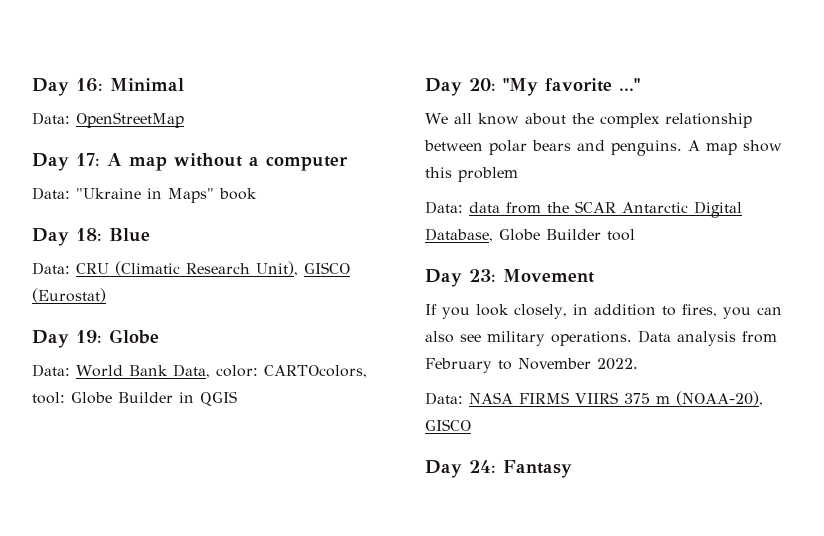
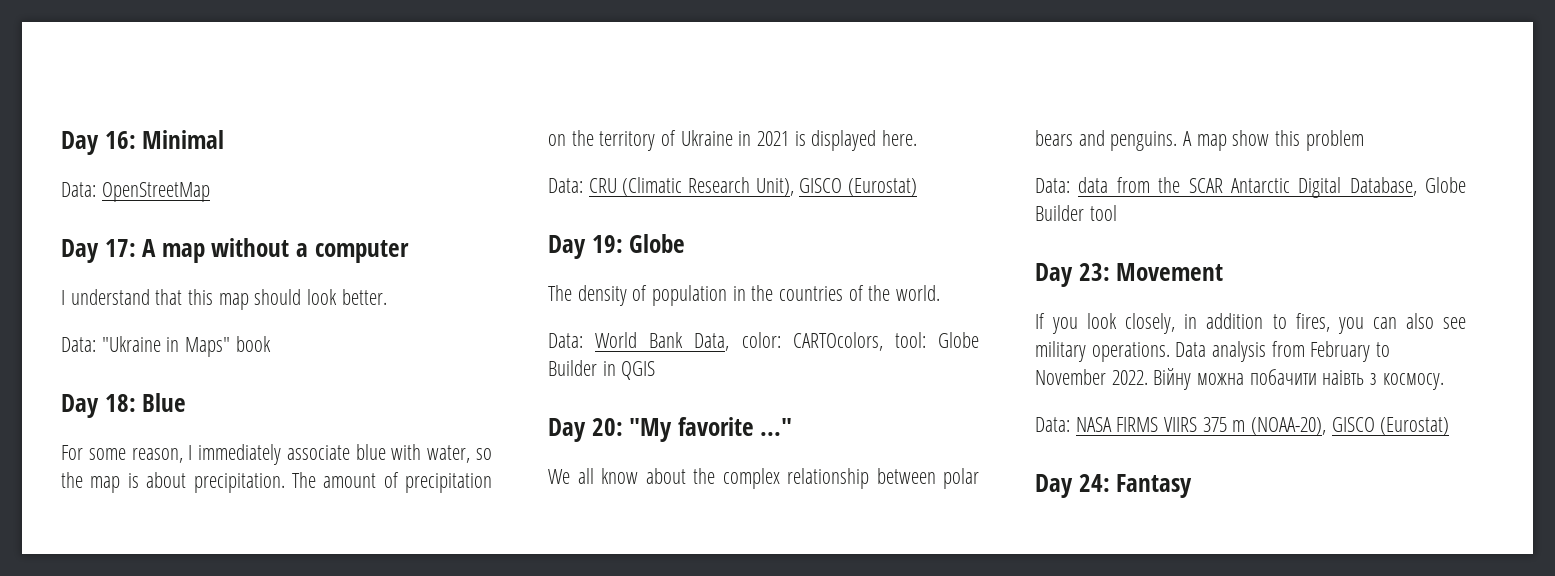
+ I understand that this map should look better.
+ For some reason, I immediately associate blue with water, so the map is about precipitation. The amount of precipitation on the territory of Ukraine in 2021 is displayed here.
+ The density of population in the countries of the world.
+ Війну можна побачити наівть з космосу.
- Data: NASA FIRMS VIIRS 375 m (NOAA-20), GISCO
+ Data: NASA FIRMS VIIRS 375 m (NOAA-20), GISCO (Eurostat)

